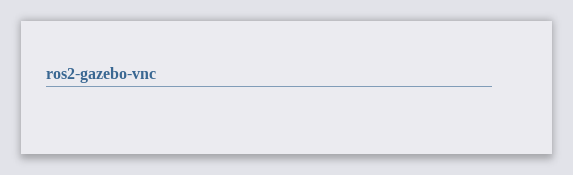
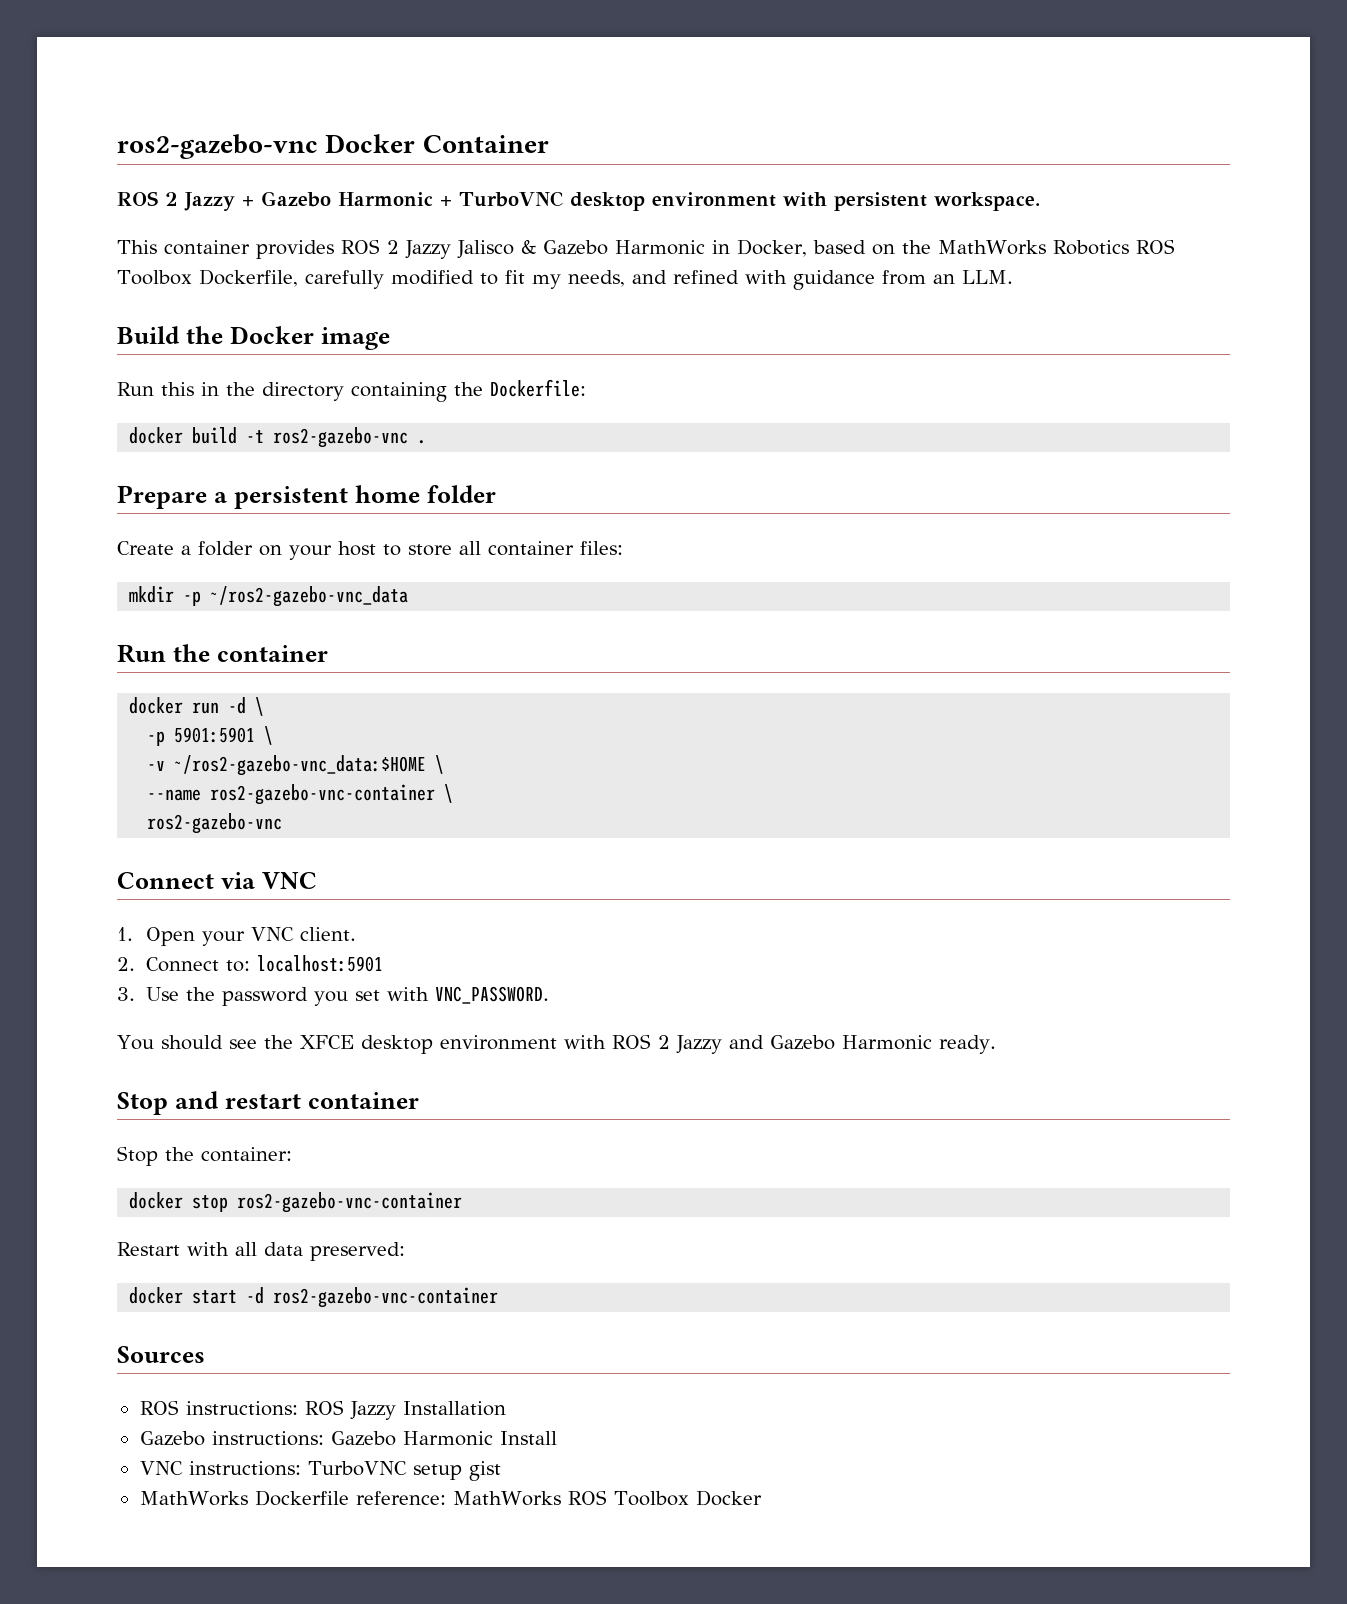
+ ros2-gazebo-vnc Docker Container
+ ROS 2 Jazzy + Gazebo Harmonic + TurboVNC desktop environment with persistent workspace.
+ This container provides ROS 2 Jazzy Jalisco & Gazebo Harmonic in Docker, based on the MathWorks Robotics ROS Toolbox Dockerfile, carefully modified to fit my needs, and refined with guidance from an LLM.
+ Build the Docker image
+ Run this in the directory containing the Dockerfile:
+ docker build -t ros2-gazebo-vnc .
+ Prepare a persistent home folder
+ Create a folder on your host to store all container files:
+ mkdir -p ~/ros2-gazebo-vnc_data
+ Run the container
+ docker run -d \
+ -p 5901:5901 \
+ -v ~/ros2-gazebo-vnc_data:$HOME \
+ --name ros2-gazebo-vnc-container \
  ros2-gazebo-vnc
+ Connect via VNC
+ 1. Open your VNC client.
+ 2. Connect to: localhost:5901
+ 3. Use the password you set with VNC_PASSWORD.
+ You should see the XFCE desktop environment with ROS 2 Jazzy and Gazebo Harmonic ready.
+ Stop and restart container
+ Stop the container:
+ docker stop ros2-gazebo-vnc-container
+ Restart with all data preserved:
+ docker start -d ros2-gazebo-vnc-container
+ Sources
+ ROS instructions: ROS Jazzy Installation
+ Gazebo instructions: Gazebo Harmonic Install
+ VNC instructions: TurboVNC setup gist
+ MathWorks Dockerfile reference: MathWorks ROS Toolbox Docker

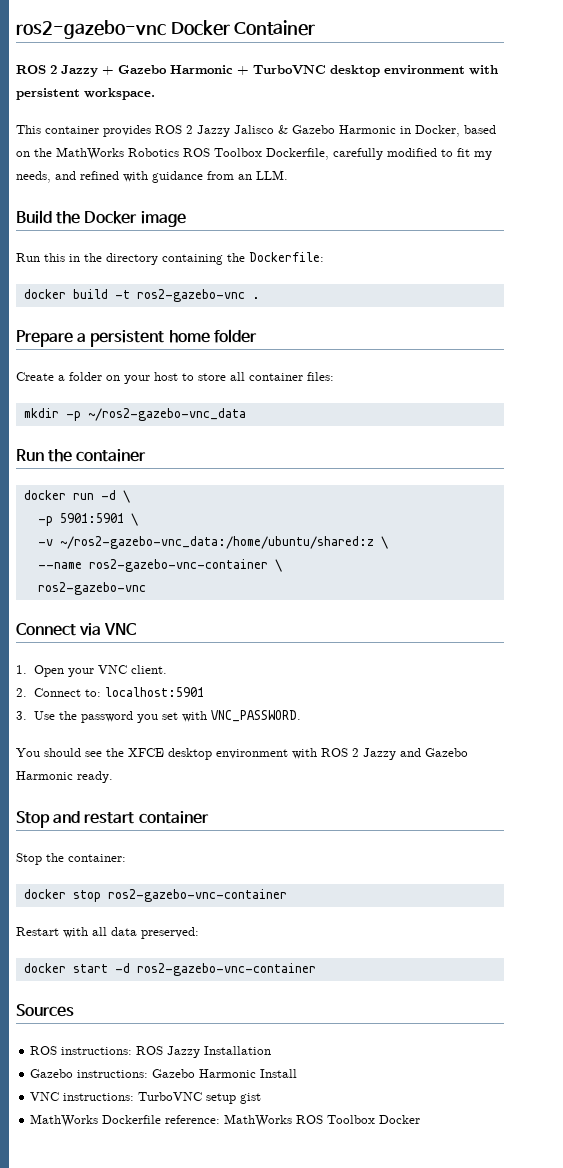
- -v ~/ros2-gazebo-vnc_data:$HOME \
+ -v ~/ros2-gazebo-vnc_data:/home/ubuntu/shared:z \

